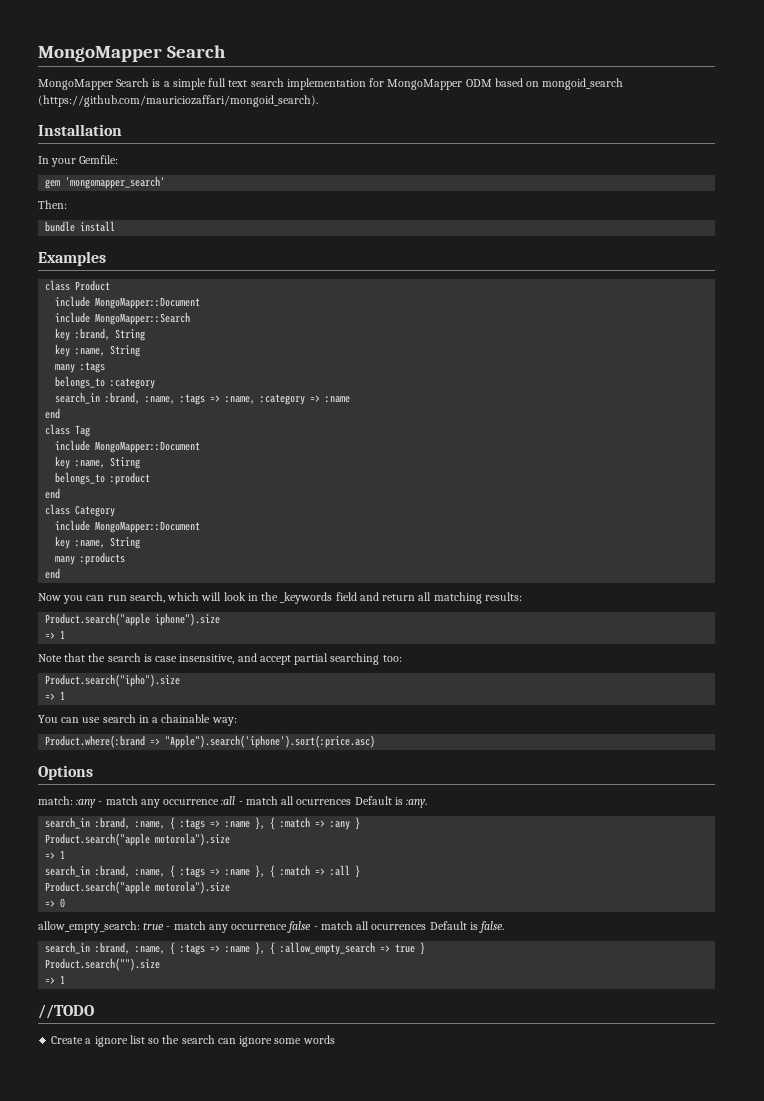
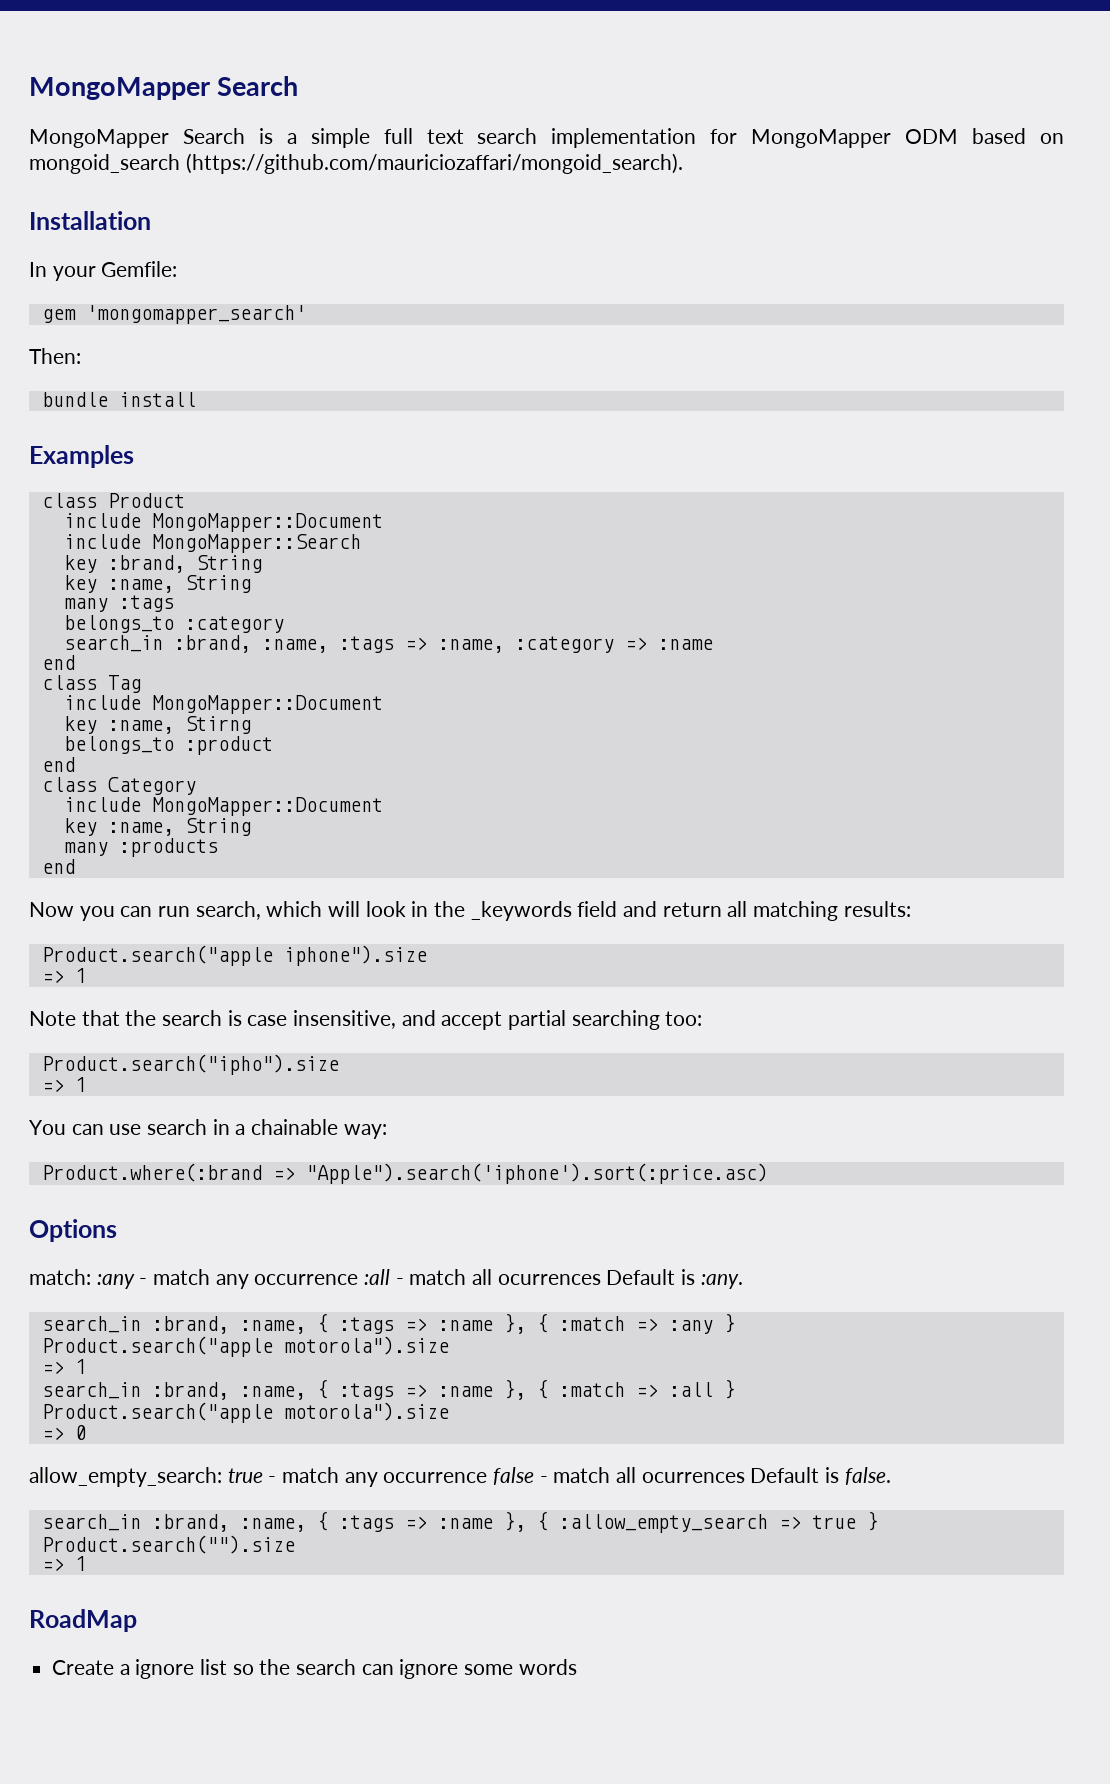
- //TODO
+ RoadMap

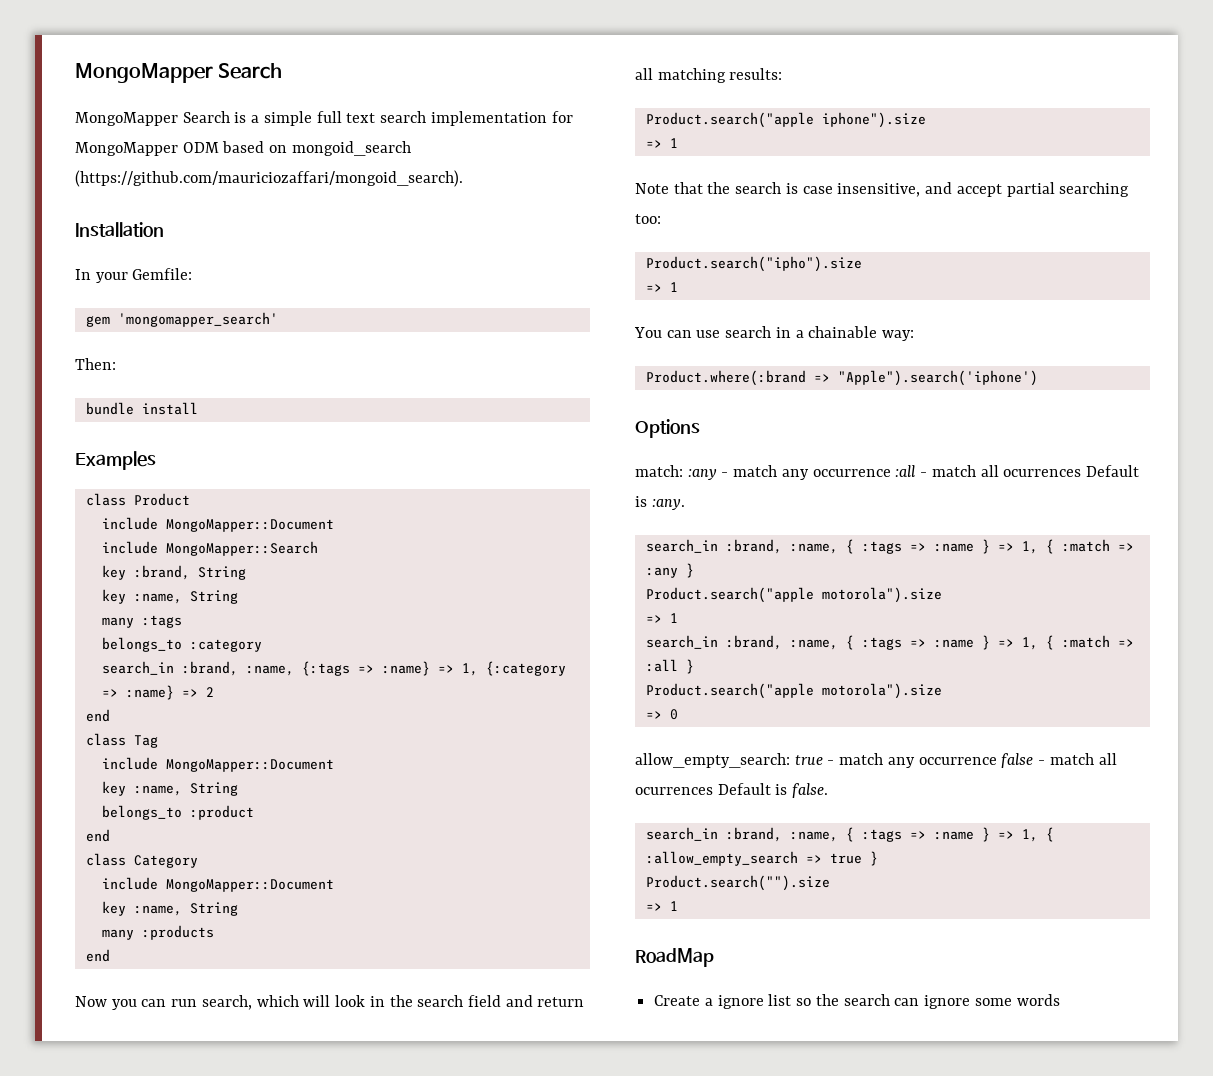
- search_in :brand, :name, :tags => :name, :category => :name
+ search_in :brand, :name, {:tags => :name} => 1, {:category => :name} => 2
  class Tag
  include MongoMapper::Document
- key :name, Stirng
+ key :name, String
- Now you can run search, which will look in the _keywords field and return all matching results:
+ Now you can run search, which will look in the search field and return all matching results:
- Product.where(:brand => "Apple").search('iphone').sort(:price.asc)
+ Product.where(:brand => "Apple").search('iphone')
- search_in :brand, :name, { :tags => :name }, { :match => :any }
+ search_in :brand, :name, { :tags => :name } => 1, { :match => :any }
- search_in :brand, :name, { :tags => :name }, { :match => :all }
+ search_in :brand, :name, { :tags => :name } => 1, { :match => :all }
- search_in :brand, :name, { :tags => :name }, { :allow_empty_search => true }
+ search_in :brand, :name, { :tags => :name } => 1, { :allow_empty_search => true }

